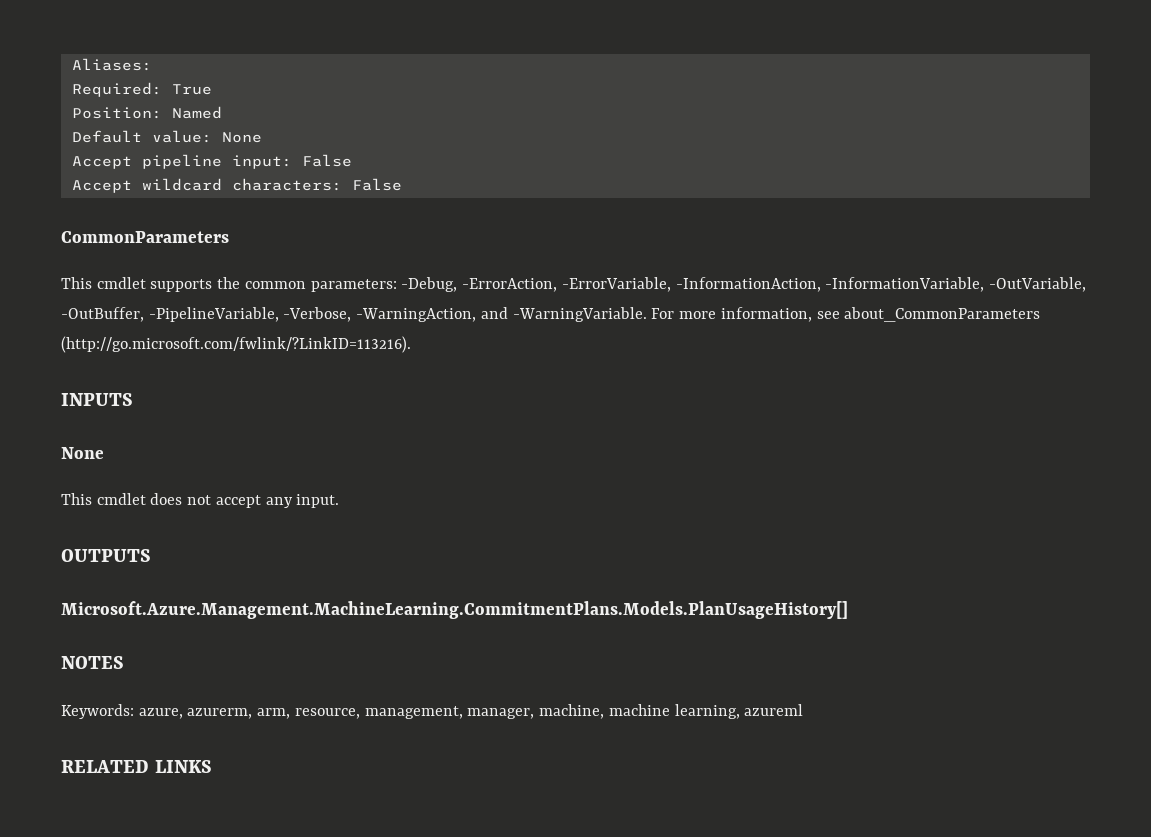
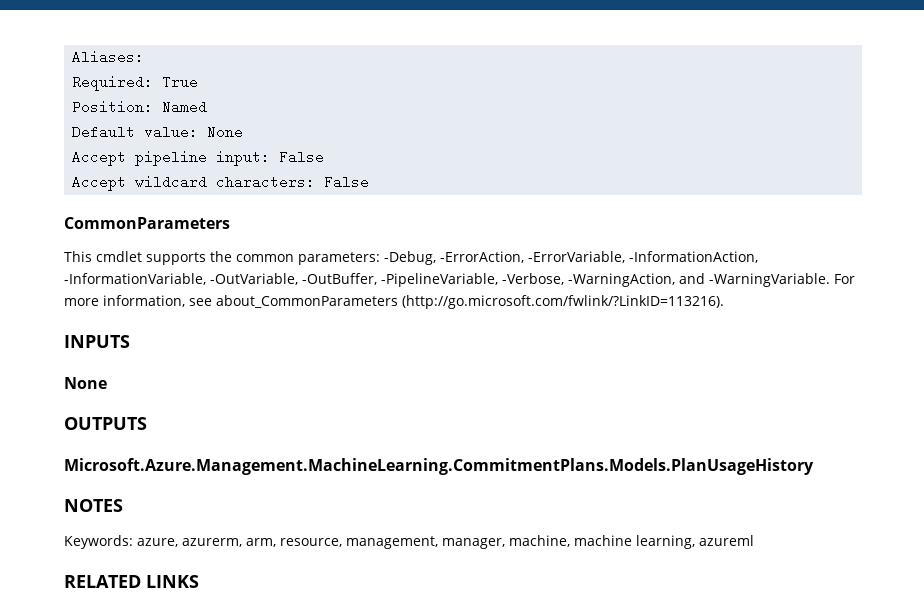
- This cmdlet does not accept any input.
- Microsoft.Azure.Management.MachineLearning.CommitmentPlans.Models.PlanUsageHistory[]
+ Microsoft.Azure.Management.MachineLearning.CommitmentPlans.Models.PlanUsageHistory

